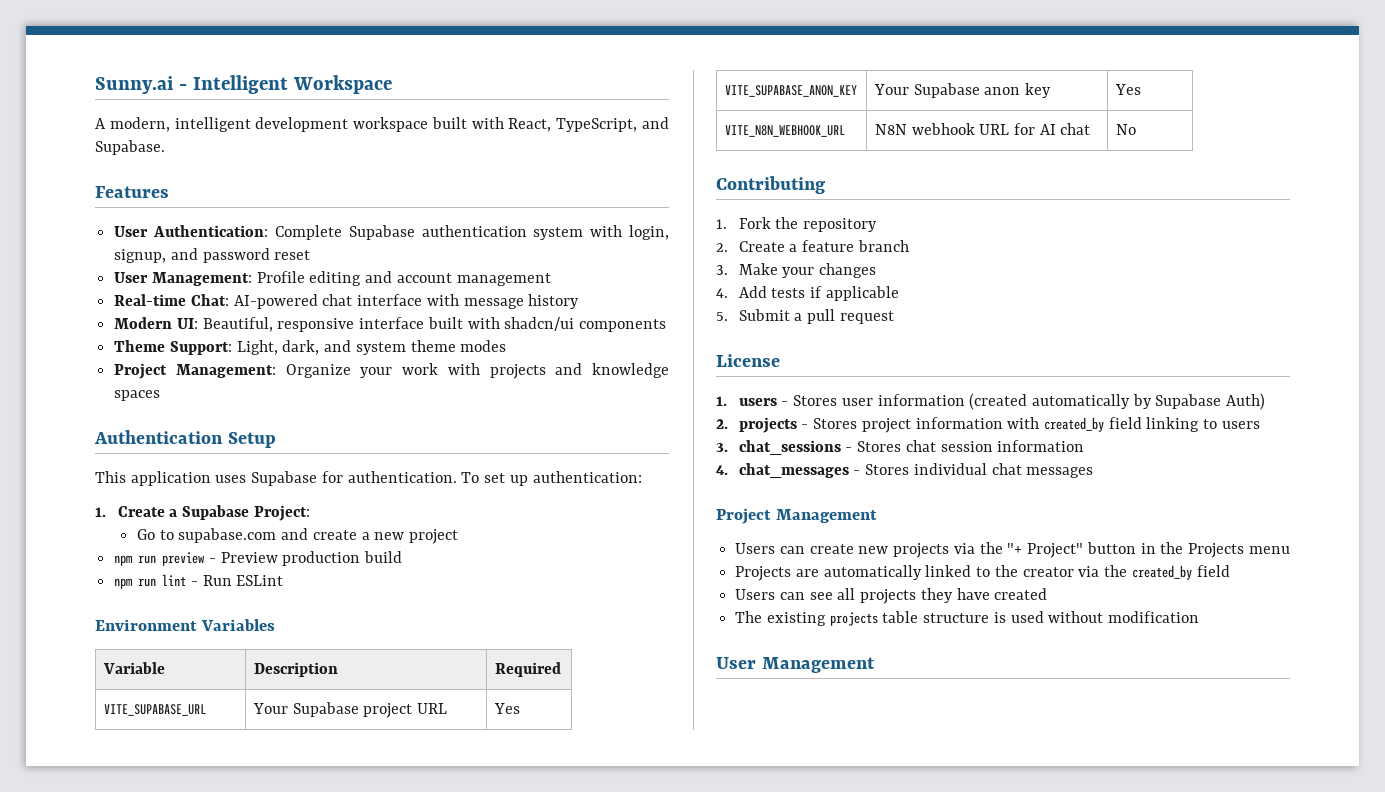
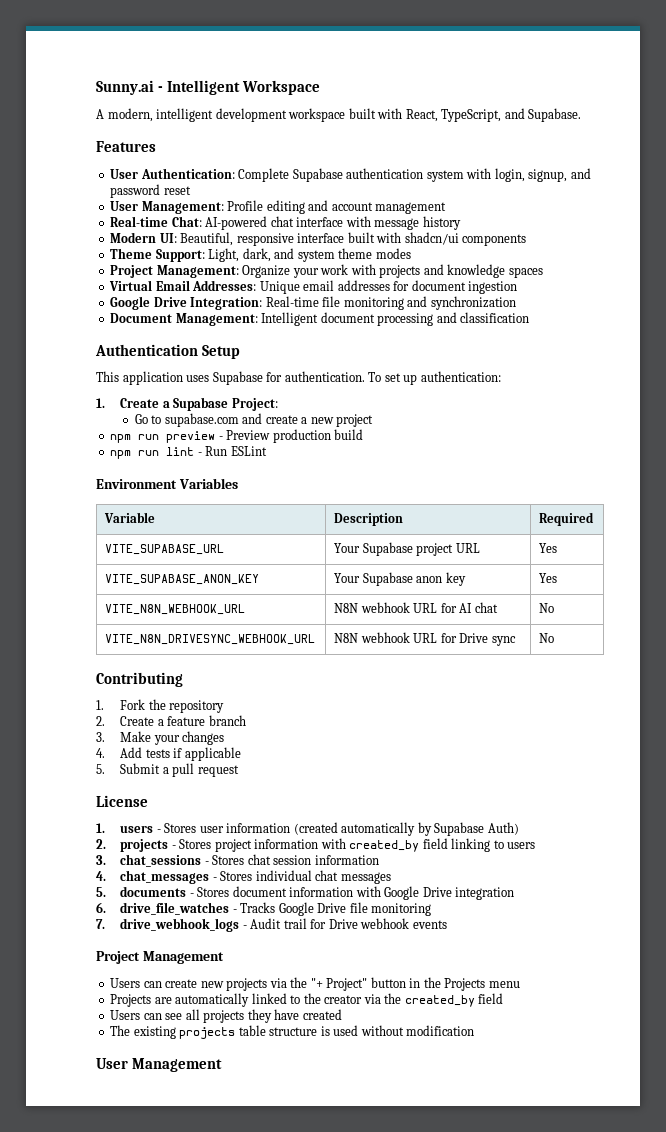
+ Virtual Email Addresses: Unique email addresses for document ingestion
+ Google Drive Integration: Real-time file monitoring and synchronization
+ Document Management: Intelligent document processing and classification
+ VITE_N8N_DRIVESYNC_WEBHOOK_URL | N8N webhook URL for Drive sync | No
+ 5. documents - Stores document information with Google Drive integration
+ 6. drive_file_watches - Tracks Google Drive file monitoring
+ 7. drive_webhook_logs - Audit trail for Drive webhook events

